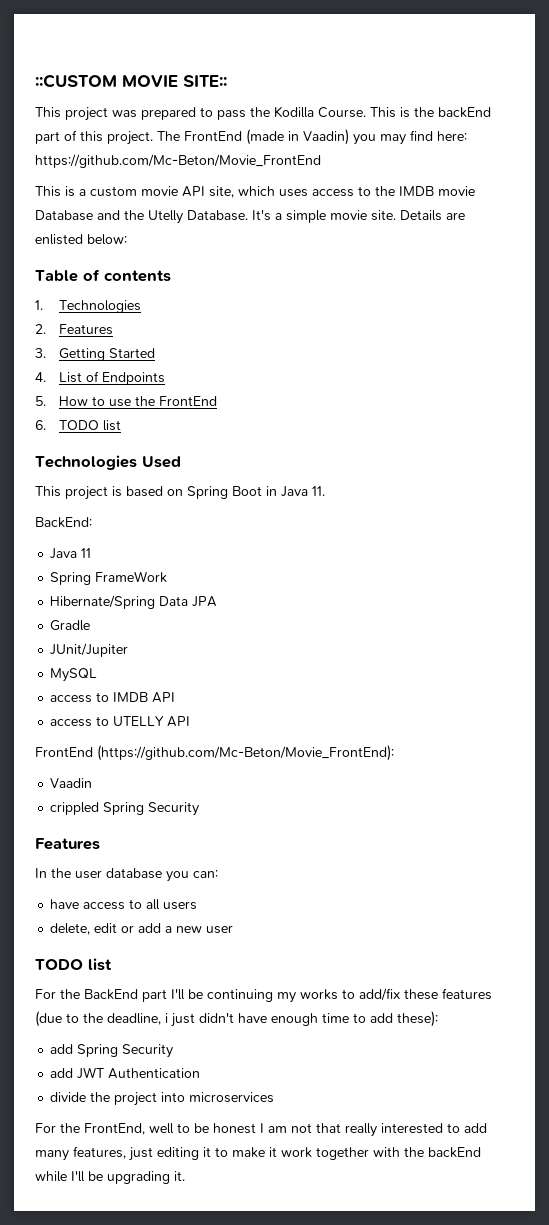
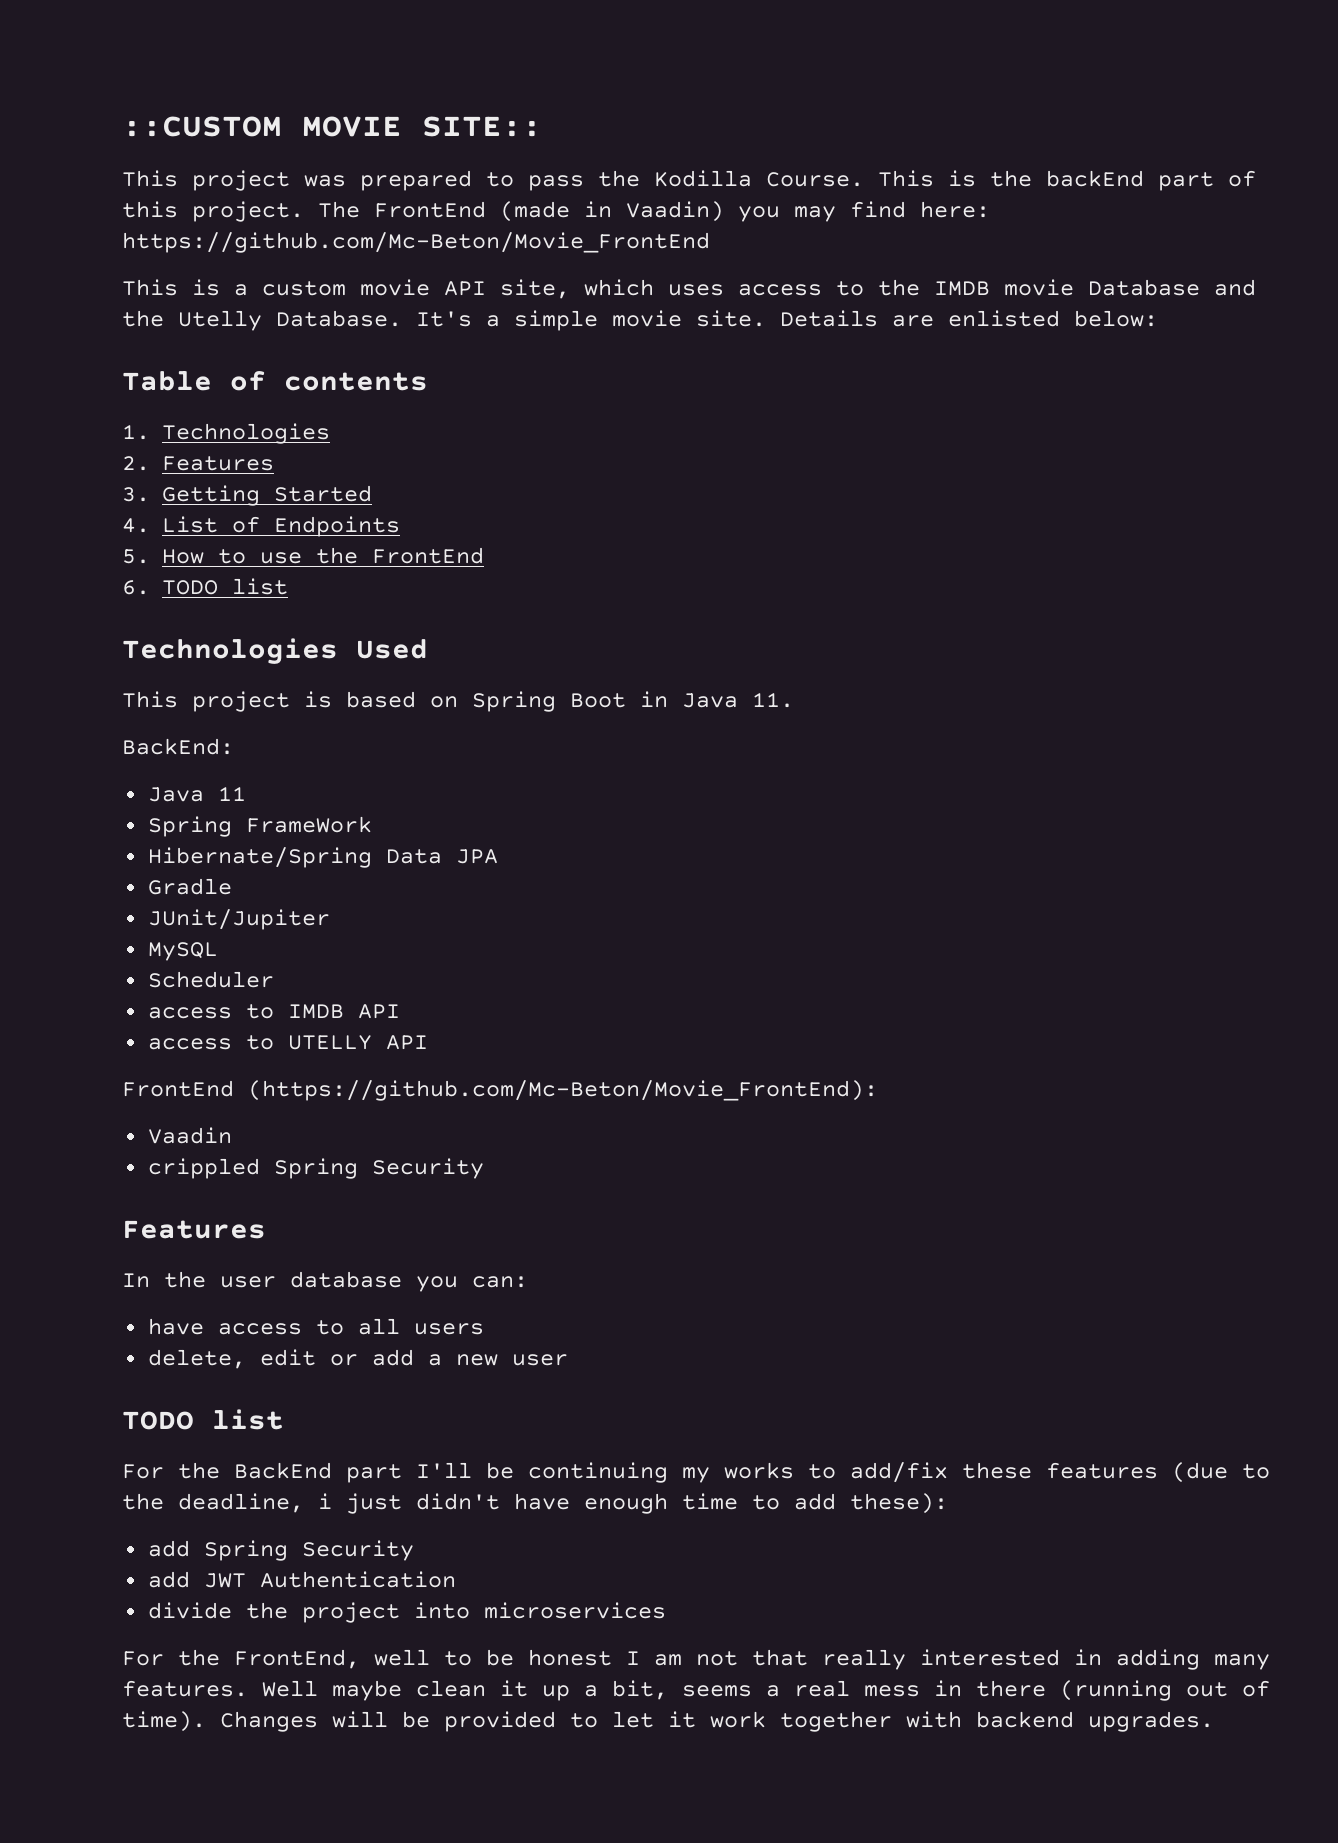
+ Scheduler
- For the FrontEnd, well to be honest I am not that really interested to add many features, just editing it to make it work together with the backEnd while I'll be upgrading it.
+ For the FrontEnd, well to be honest I am not that really interested in adding many features. Well maybe clean it up a bit, seems a real mess in there (running out of time). Changes will be provided to let it work together with backend upgrades.

